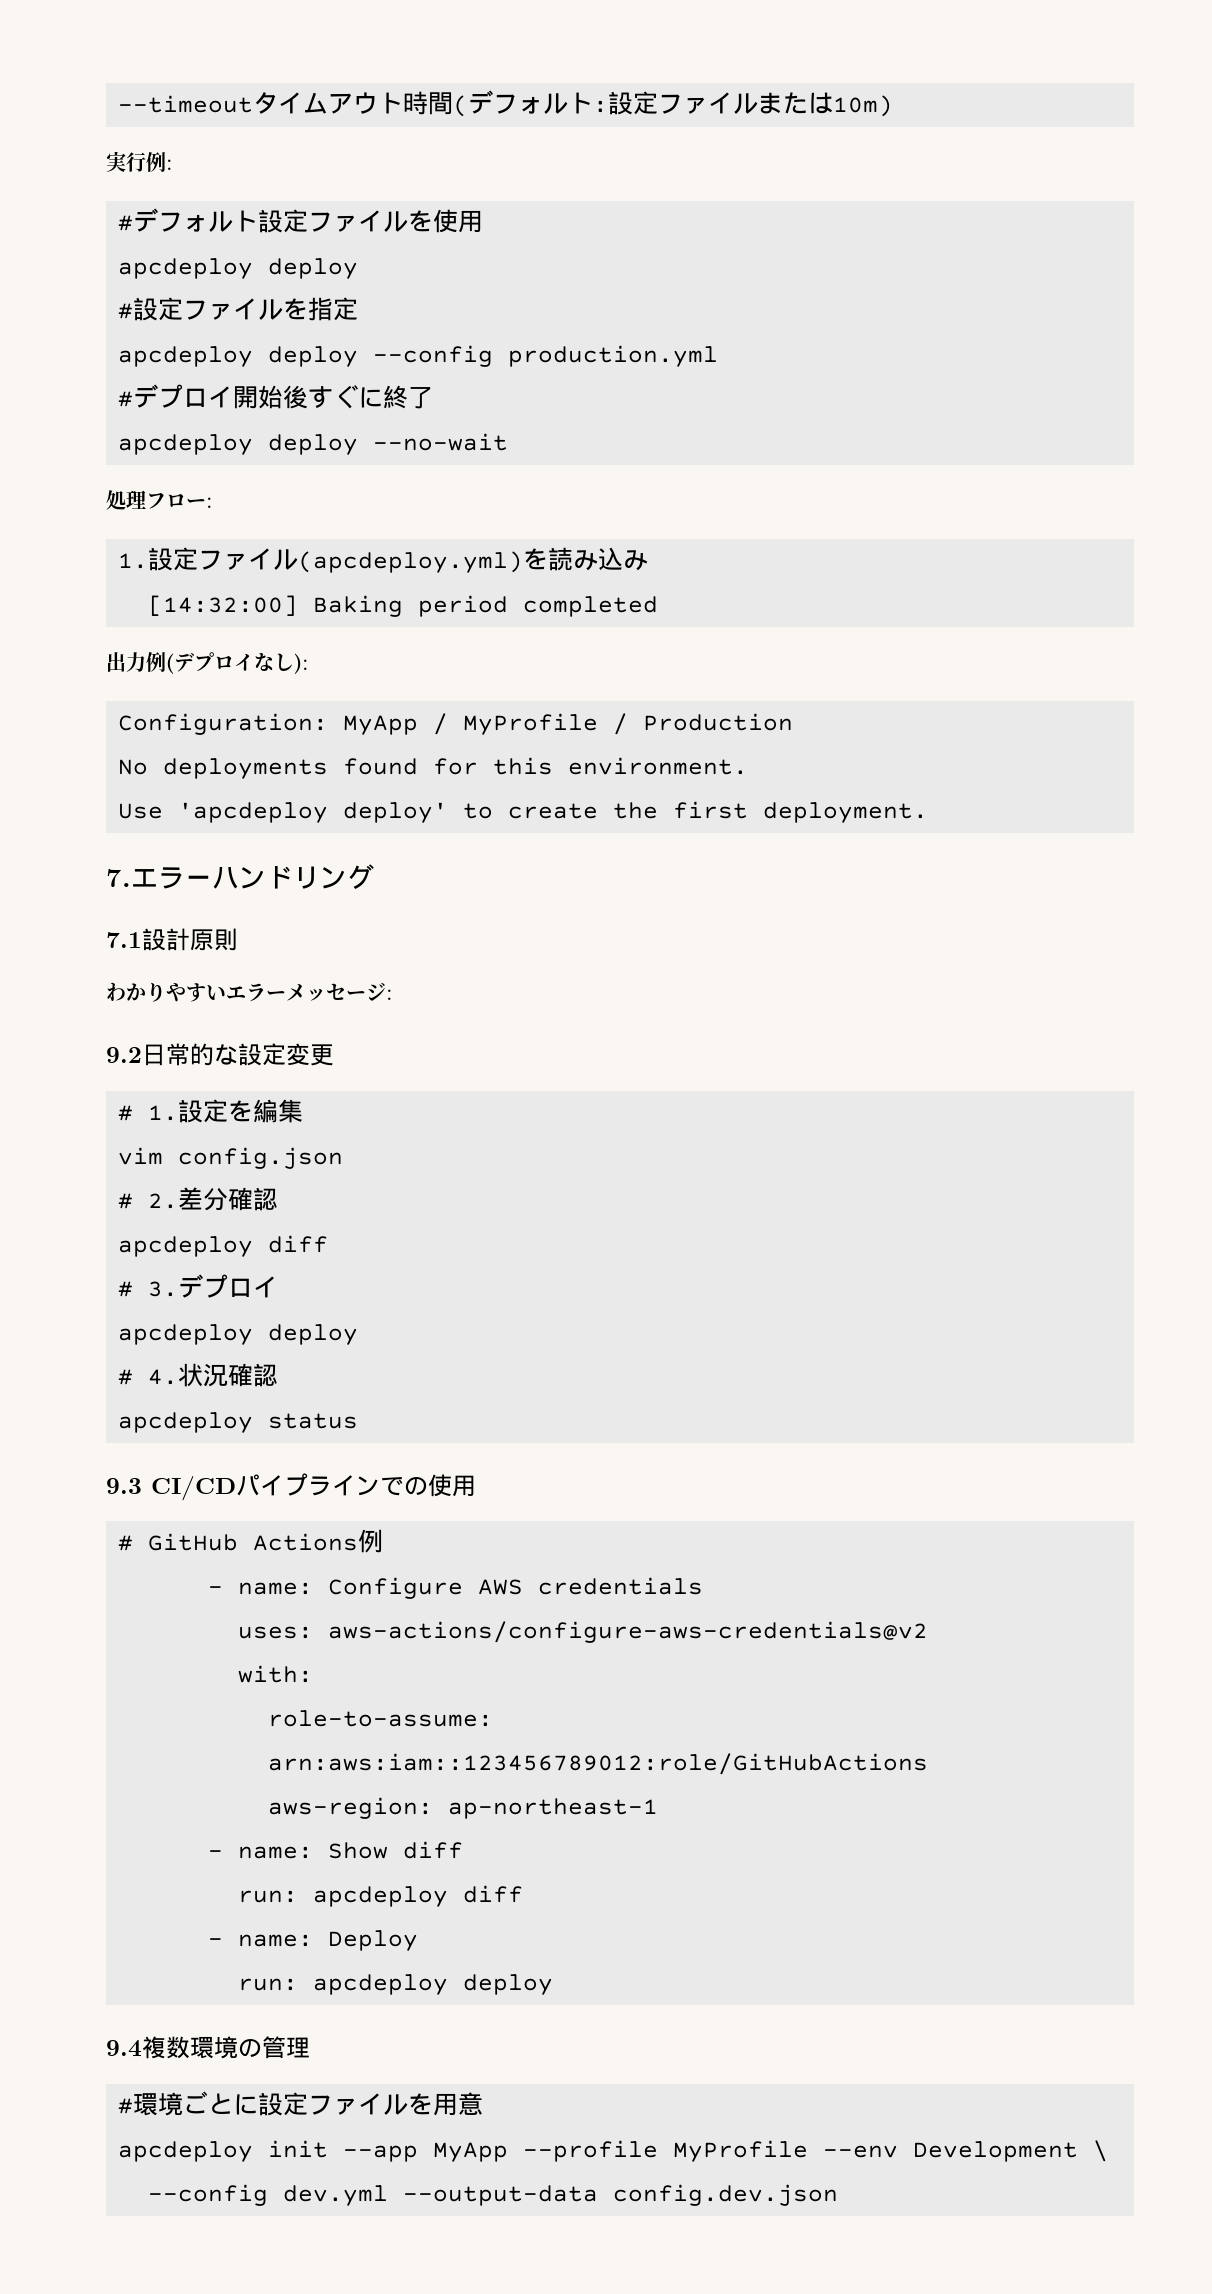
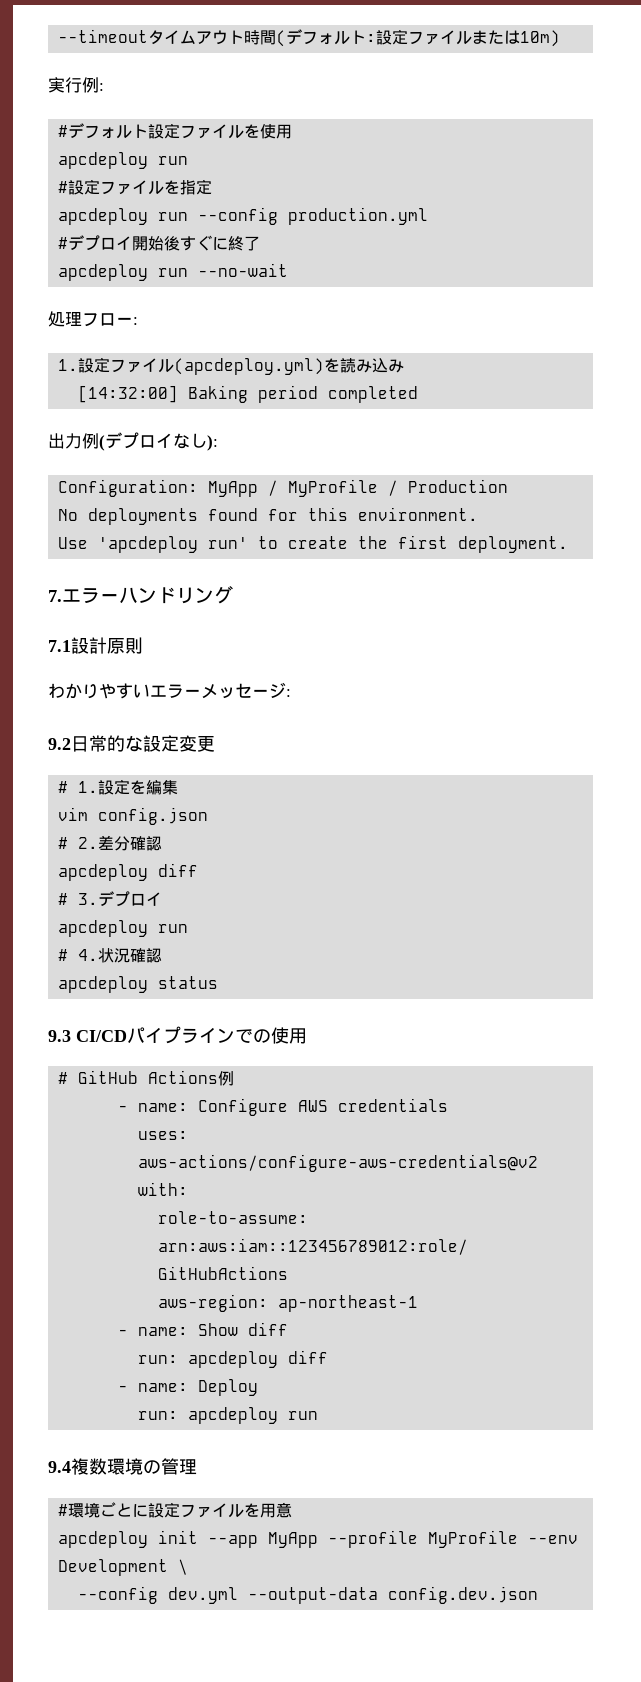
  #デフォルト設定ファイルを使用
- apcdeploy deploy
+ apcdeploy run
- apcdeploy deploy --config production.yml
+ apcdeploy run --config production.yml
- apcdeploy deploy --no-wait
+ apcdeploy run --no-wait
- Use 'apcdeploy deploy' to create the first deployment.
+ Use 'apcdeploy run' to create the first deployment.
  # 3.デプロイ
- apcdeploy deploy
+ apcdeploy run
- run: apcdeploy deploy
+ run: apcdeploy run

